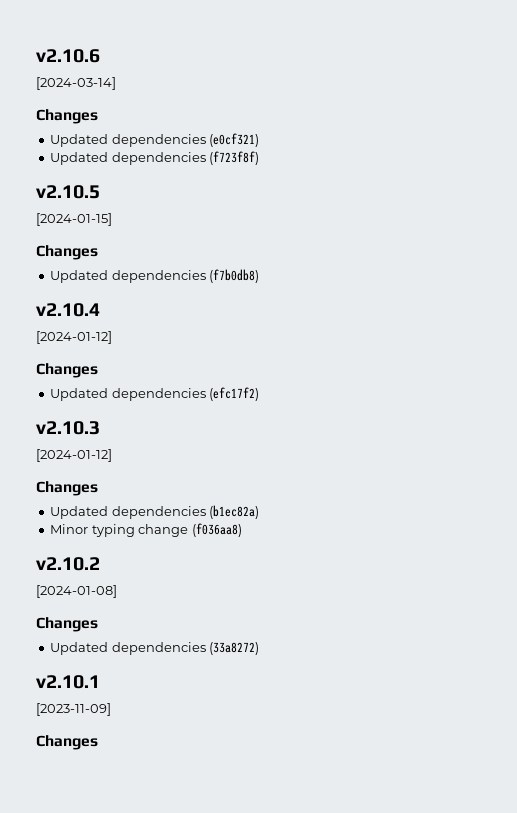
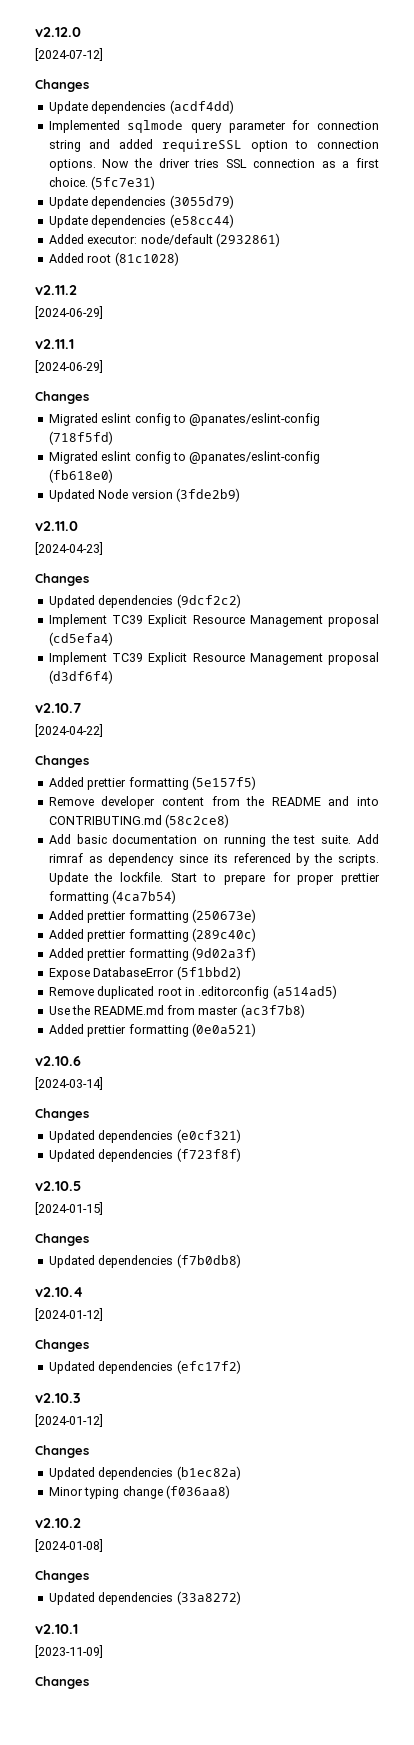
+ v2.12.0
+ [2024-07-12]
+ Changes
+ Update dependencies (acdf4dd)
+ Implemented sqlmode query parameter for connection string and added requireSSL option to connection options. Now the driver tries SSL connection as a first choice. (5fc7e31)
+ Update dependencies (3055d79)
+ Update dependencies (e58cc44)
+ Added executor: node/default (2932861)
+ Added root (81c1028)
+ v2.11.2
+ [2024-06-29]
+ v2.11.1
+ [2024-06-29]
+ Changes
+ Migrated eslint config to @panates/eslint-config (718f5fd)
+ Migrated eslint config to @panates/eslint-config (fb618e0)
+ Updated Node version (3fde2b9)
+ v2.11.0
+ [2024-04-23]
+ Changes
+ Updated dependencies (9dcf2c2)
+ Implement TC39 Explicit Resource Management proposal (cd5efa4)
+ Implement TC39 Explicit Resource Management proposal (d3df6f4)
+ v2.10.7
+ [2024-04-22]
+ Changes
+ Added prettier formatting (5e157f5)
+ Remove developer content from the README and into CONTRIBUTING.md (58c2ce8)
+ Add basic documentation on running the test suite. Add rimraf as dependency since its referenced by the scripts. Update the lockfile. Start to prepare for proper prettier formatting (4ca7b54)
+ Added prettier formatting (250673e)
+ Added prettier formatting (289c40c)
+ Added prettier formatting (9d02a3f)
+ Expose DatabaseError (5f1bbd2)
+ Remove duplicated root in .editorconfig (a514ad5)
+ Use the README.md from master (ac3f7b8)
+ Added prettier formatting (0e0a521)

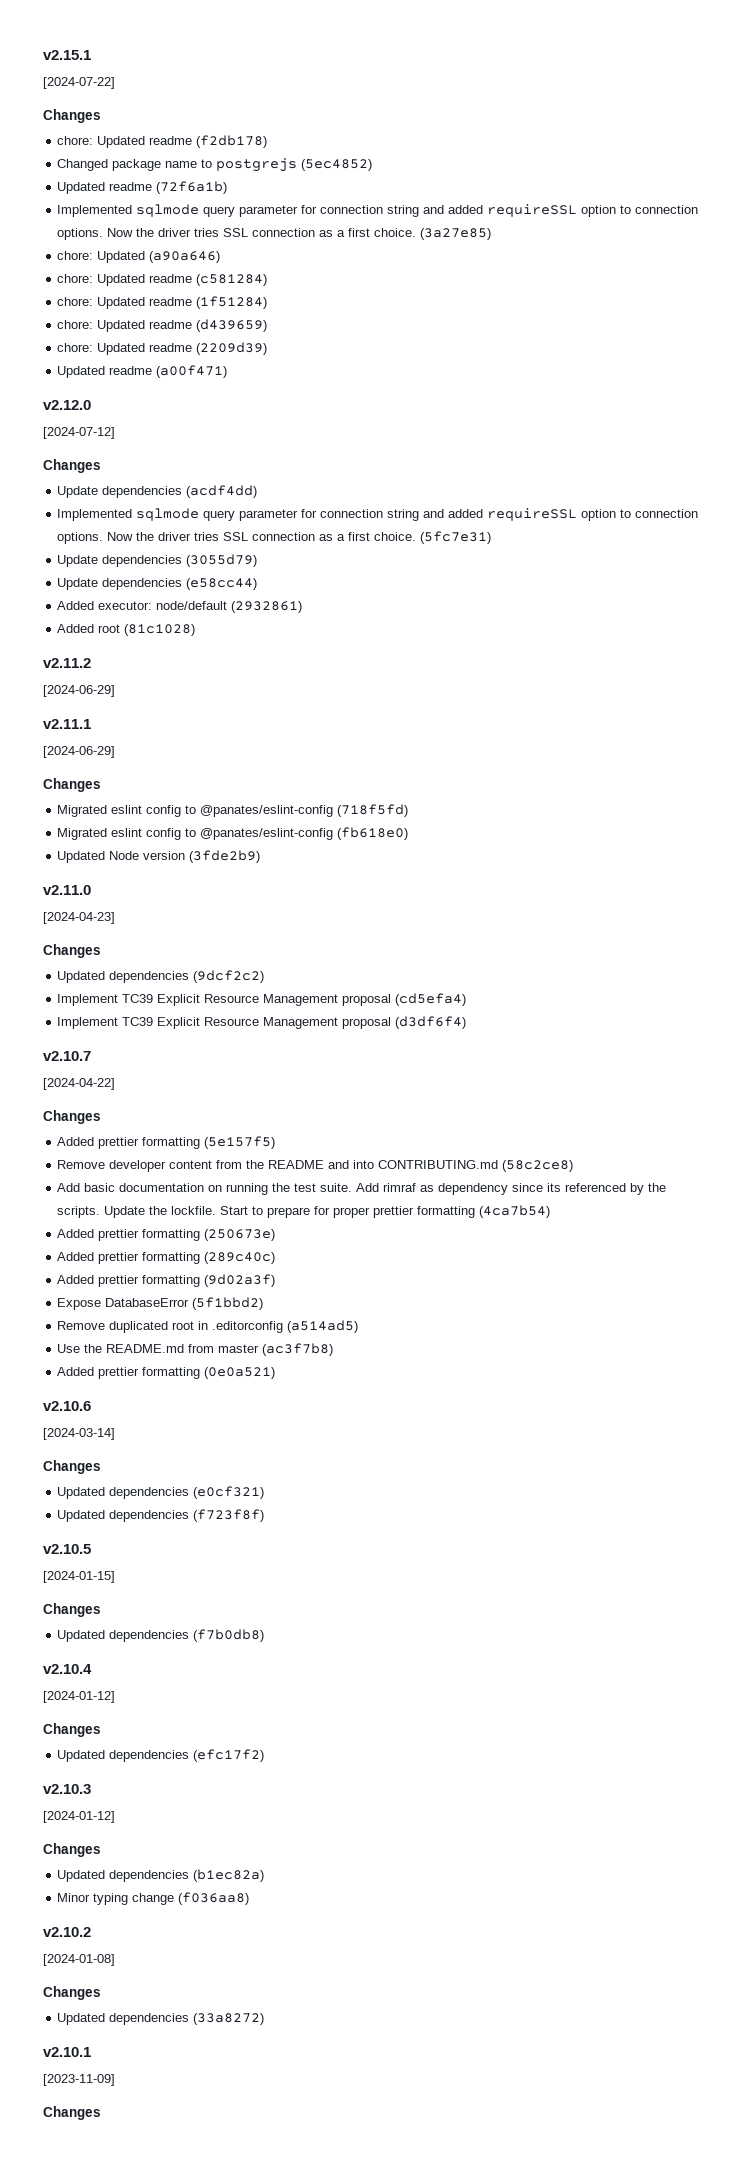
+ v2.15.1
+ [2024-07-22]
+ Changes
+ chore: Updated readme (f2db178)
+ Changed package name to postgrejs (5ec4852)
+ Updated readme (72f6a1b)
+ Implemented sqlmode query parameter for connection string and added requireSSL option to connection options. Now the driver tries SSL connection as a first choice. (3a27e85)
+ chore: Updated (a90a646)
+ chore: Updated readme (c581284)
+ chore: Updated readme (1f51284)
+ chore: Updated readme (d439659)
+ chore: Updated readme (2209d39)
+ Updated readme (a00f471)

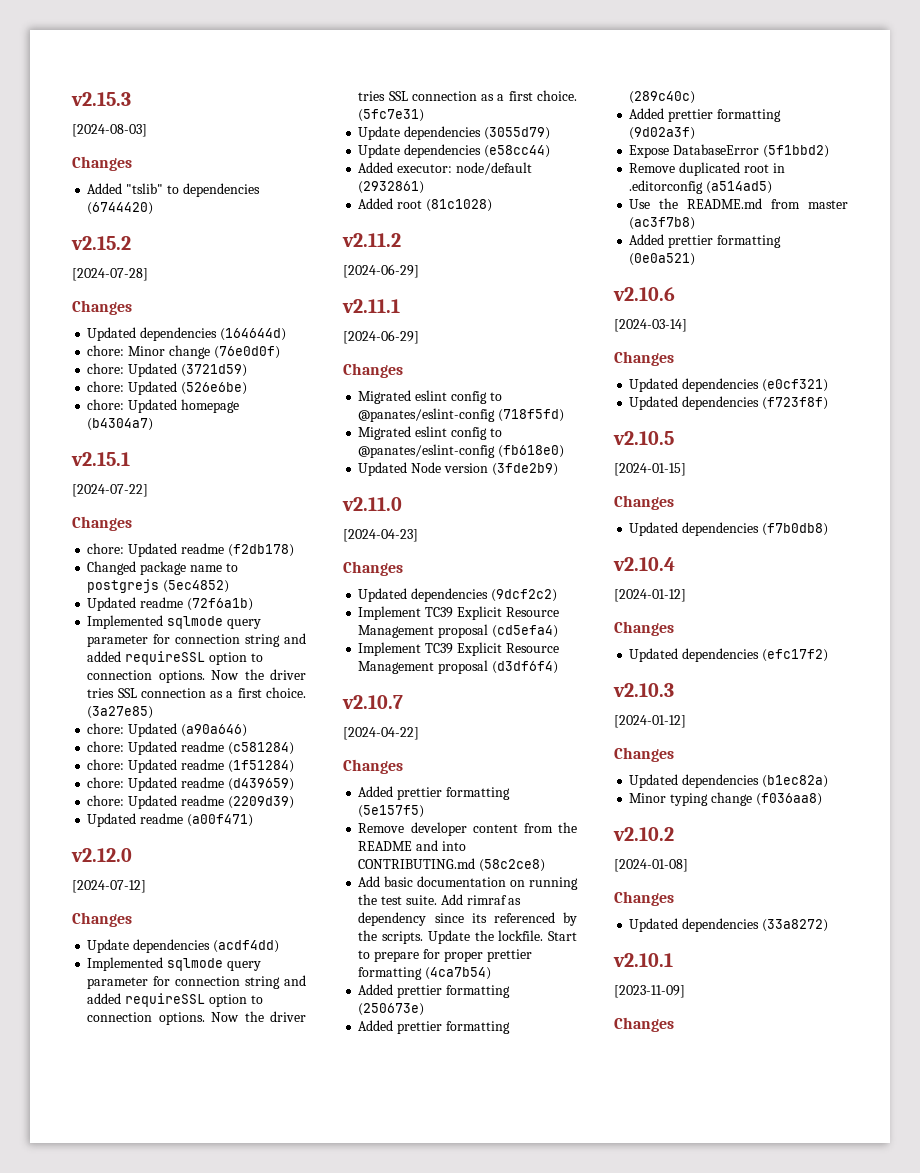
+ v2.15.3
+ [2024-08-03]
+ Changes
+ Added "tslib" to dependencies (6744420)
+ v2.15.2
+ [2024-07-28]
+ Changes
+ Updated dependencies (164644d)
+ chore: Minor change (76e0d0f)
+ chore: Updated (3721d59)
+ chore: Updated (526e6be)
+ chore: Updated homepage (b4304a7)

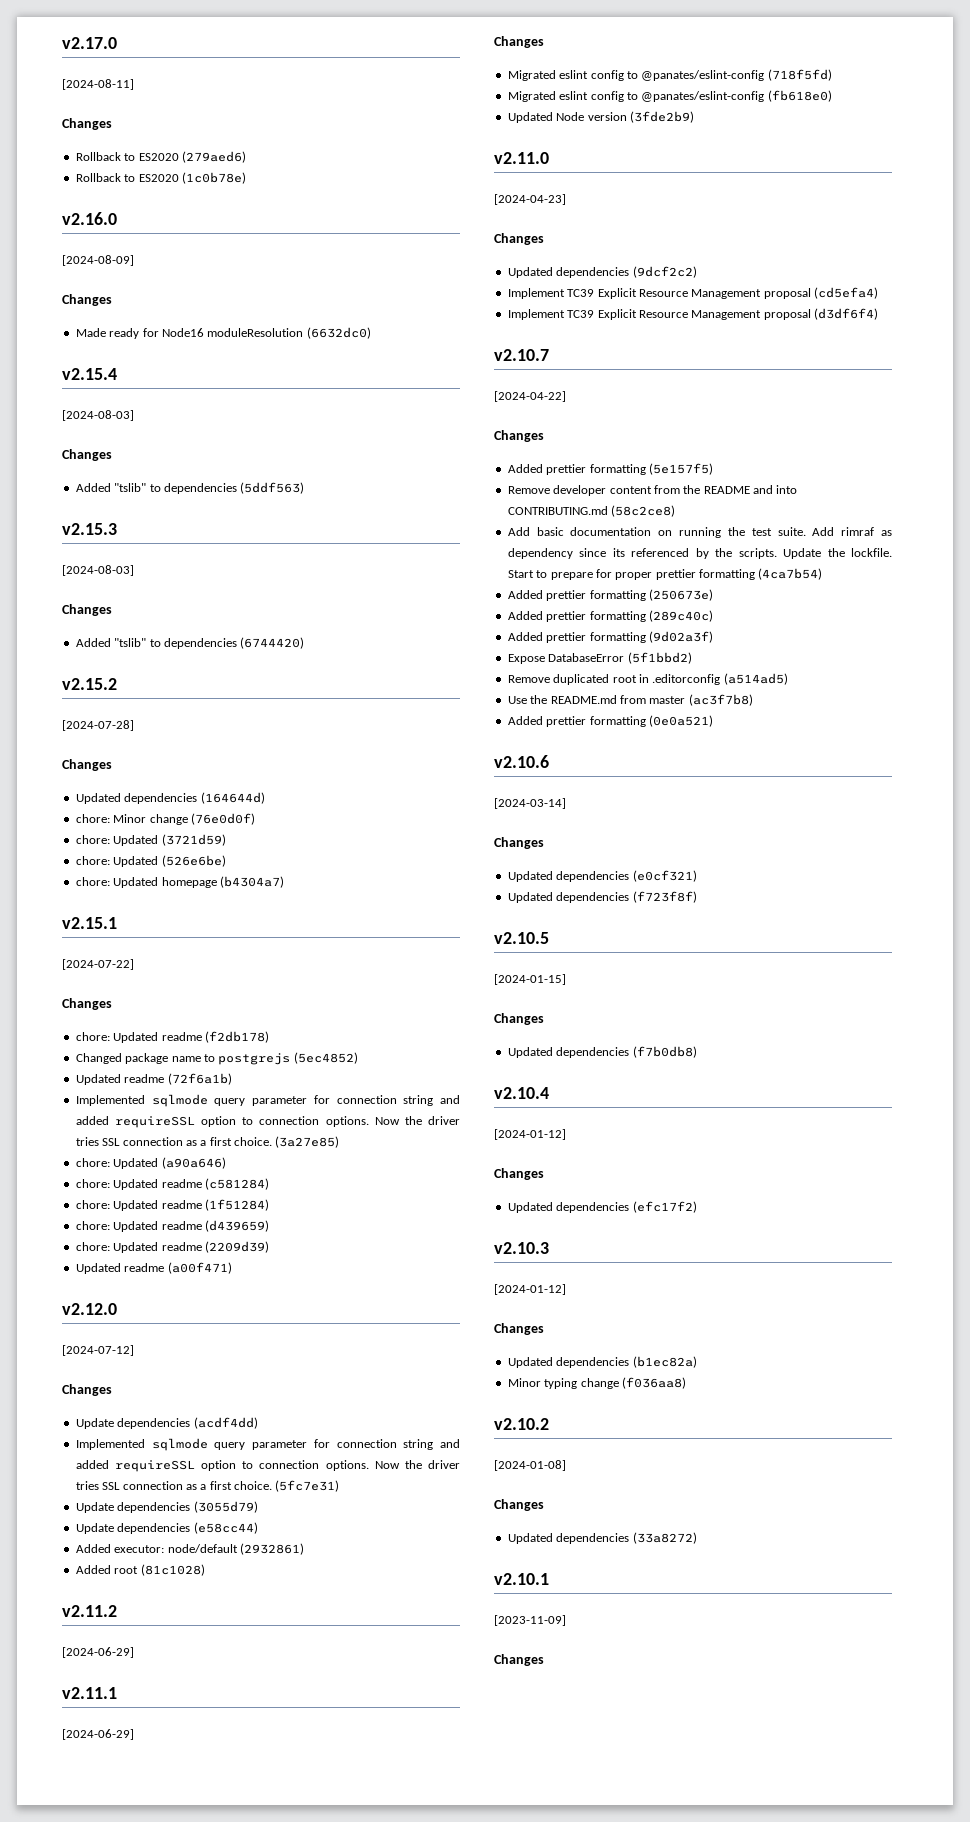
+ v2.17.0
+ [2024-08-11]
+ Changes
+ Rollback to ES2020 (279aed6)
+ Rollback to ES2020 (1c0b78e)
+ v2.16.0
+ [2024-08-09]
+ Changes
+ Made ready for Node16 moduleResolution (6632dc0)
+ v2.15.4
+ [2024-08-03]
+ Changes
+ Added "tslib" to dependencies (5ddf563)

